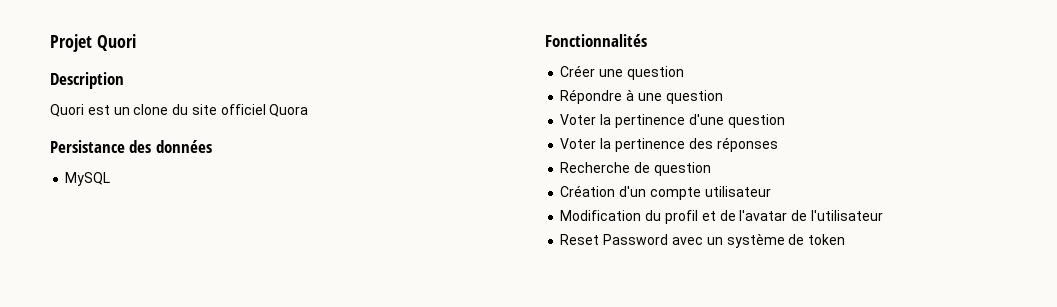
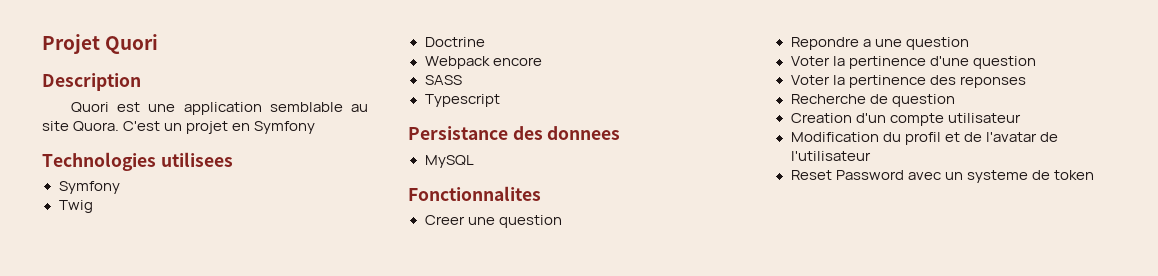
- Quori est un clone du site officiel Quora
+ Quori est une application semblable au site Quora. C'est un projet en Symfony
+ Technologies utilisees
+ Symfony
+ Twig
+ Doctrine
+ Webpack encore
+ SASS
+ Typescript
- Persistance des données
+ Persistance des donnees
- Fonctionnalités
- Créer une question
- Répondre à une question
+ Fonctionnalites
+ Creer une question
+ Repondre a une question
- Voter la pertinence des réponses
+ Voter la pertinence des reponses
- Création d'un compte utilisateur
+ Creation d'un compte utilisateur
- Reset Password avec un système de token
+ Reset Password avec un systeme de token

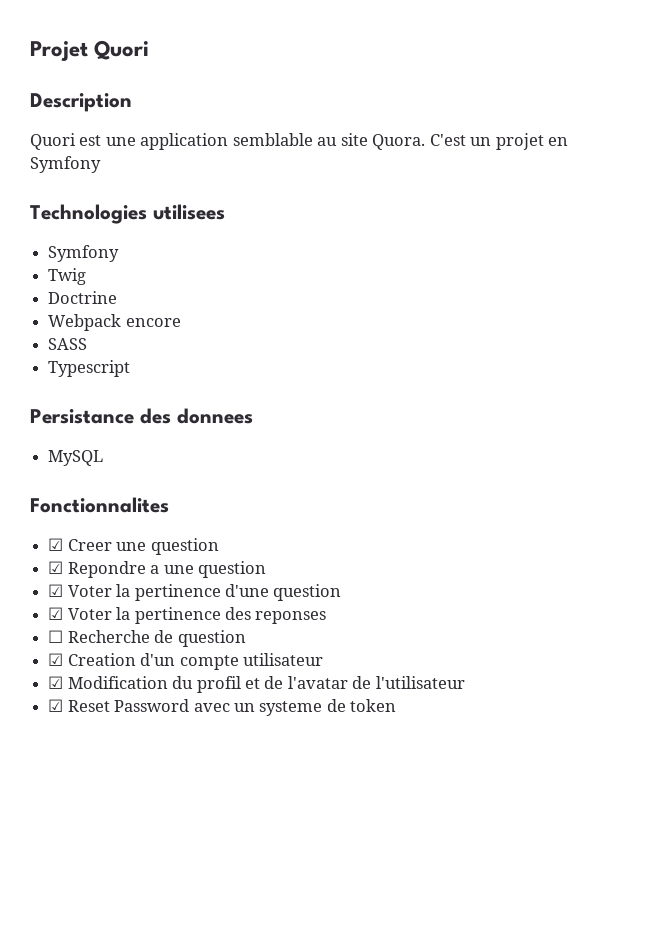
- Creer une question
+ ☑ Creer une question
- Repondre a une question
+ ☑ Repondre a une question
- Voter la pertinence d'une question
+ ☑ Voter la pertinence d'une question
- Voter la pertinence des reponses
+ ☑ Voter la pertinence des reponses
- Recherche de question
+ ☐ Recherche de question
- Creation d'un compte utilisateur
+ ☑ Creation d'un compte utilisateur
- Modification du profil et de l'avatar de l'utilisateur
+ ☑ Modification du profil et de l'avatar de l'utilisateur
- Reset Password avec un systeme de token
+ ☑ Reset Password avec un systeme de token

